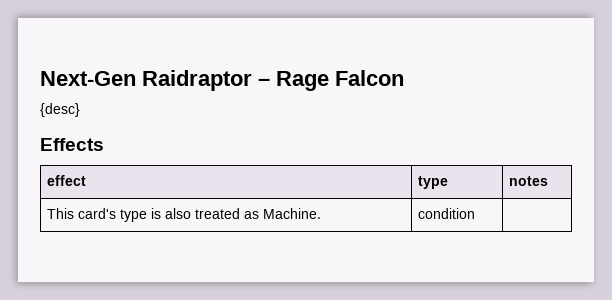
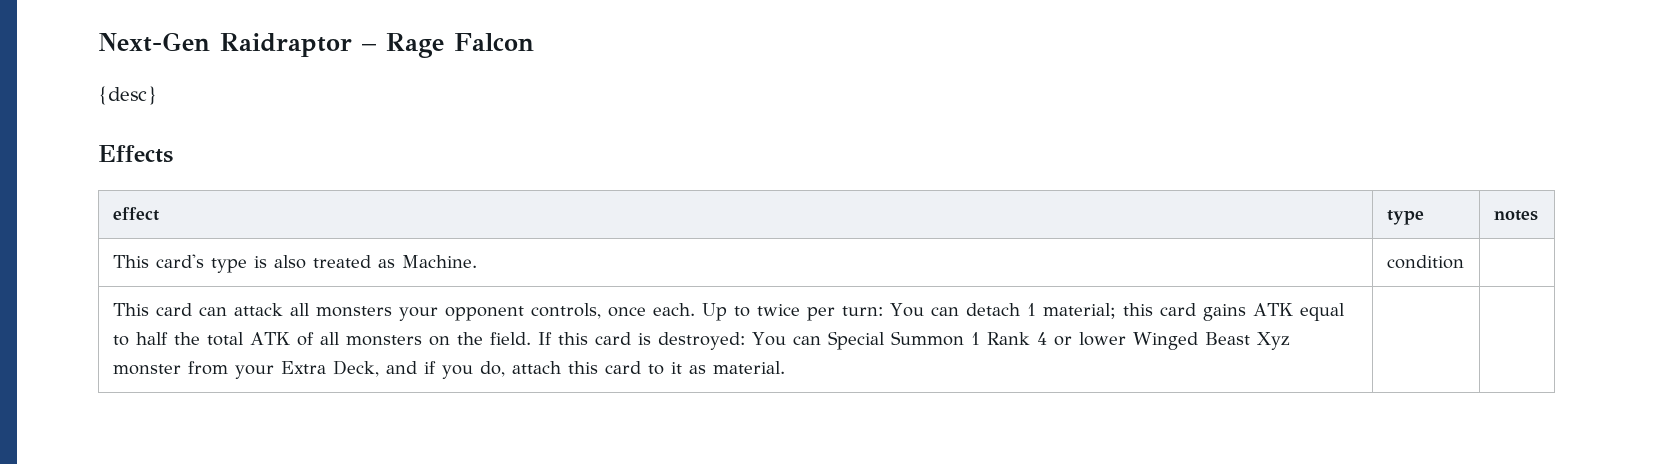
+ This card can attack all monsters your opponent controls, once each. Up to twice per turn: You can detach 1 material; this card gains ATK equal to half the total ATK of all monsters on the field. If this card is destroyed: You can Special Summon 1 Rank 4 or lower Winged Beast Xyz monster from your Extra Deck, and if you do, attach this card to it as material.

